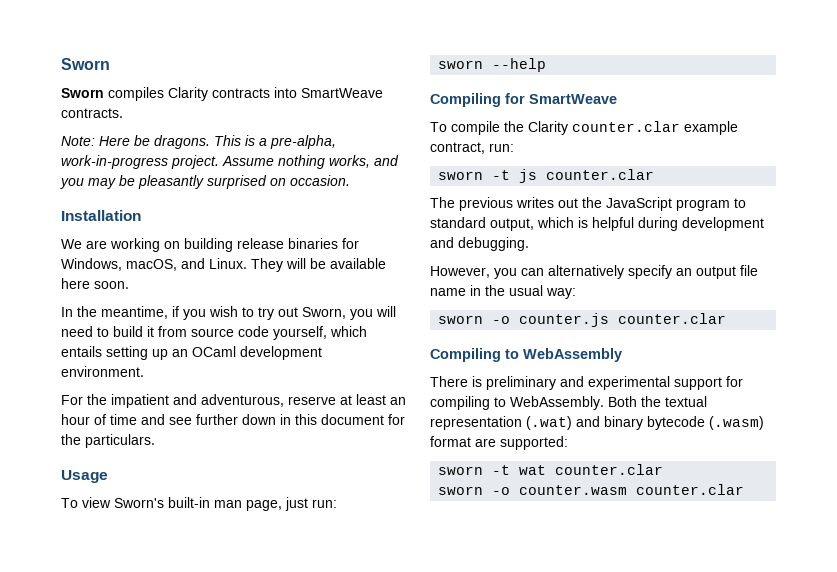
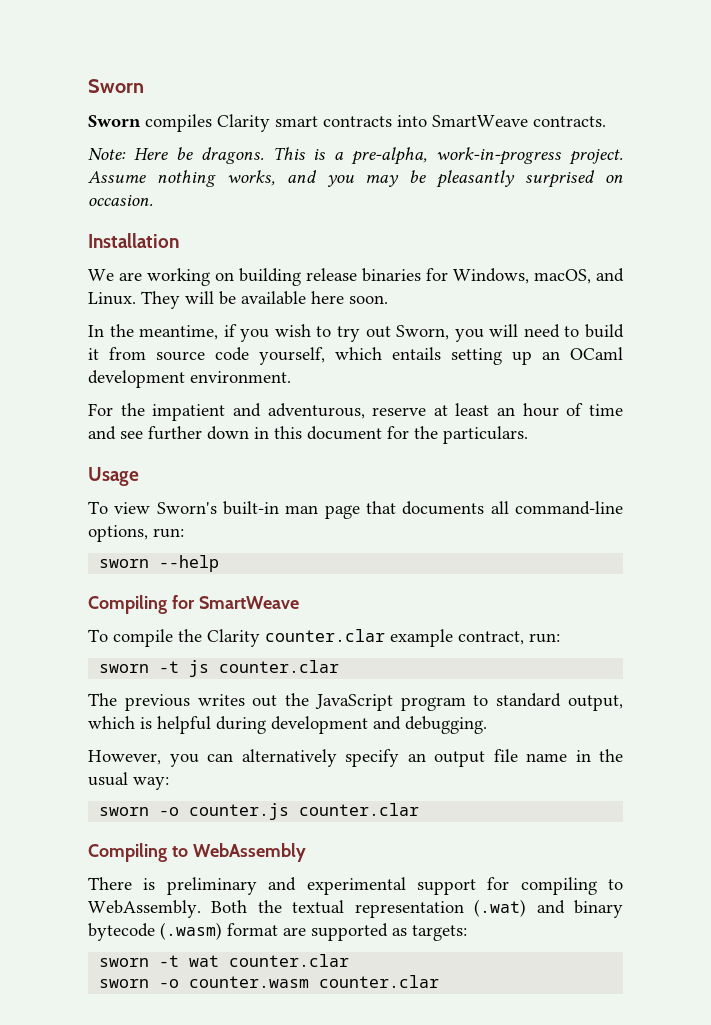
- Sworn compiles Clarity contracts into SmartWeave contracts.
+ Sworn compiles Clarity smart contracts into SmartWeave contracts.
- To view Sworn's built-in man page, just run:
+ To view Sworn's built-in man page that documents all command-line options, run:
- Both the textual representation (.wat) and binary bytecode (.wasm) format are supported:
+ Both the textual representation (.wat) and binary bytecode (.wasm) format are supported as targets:

